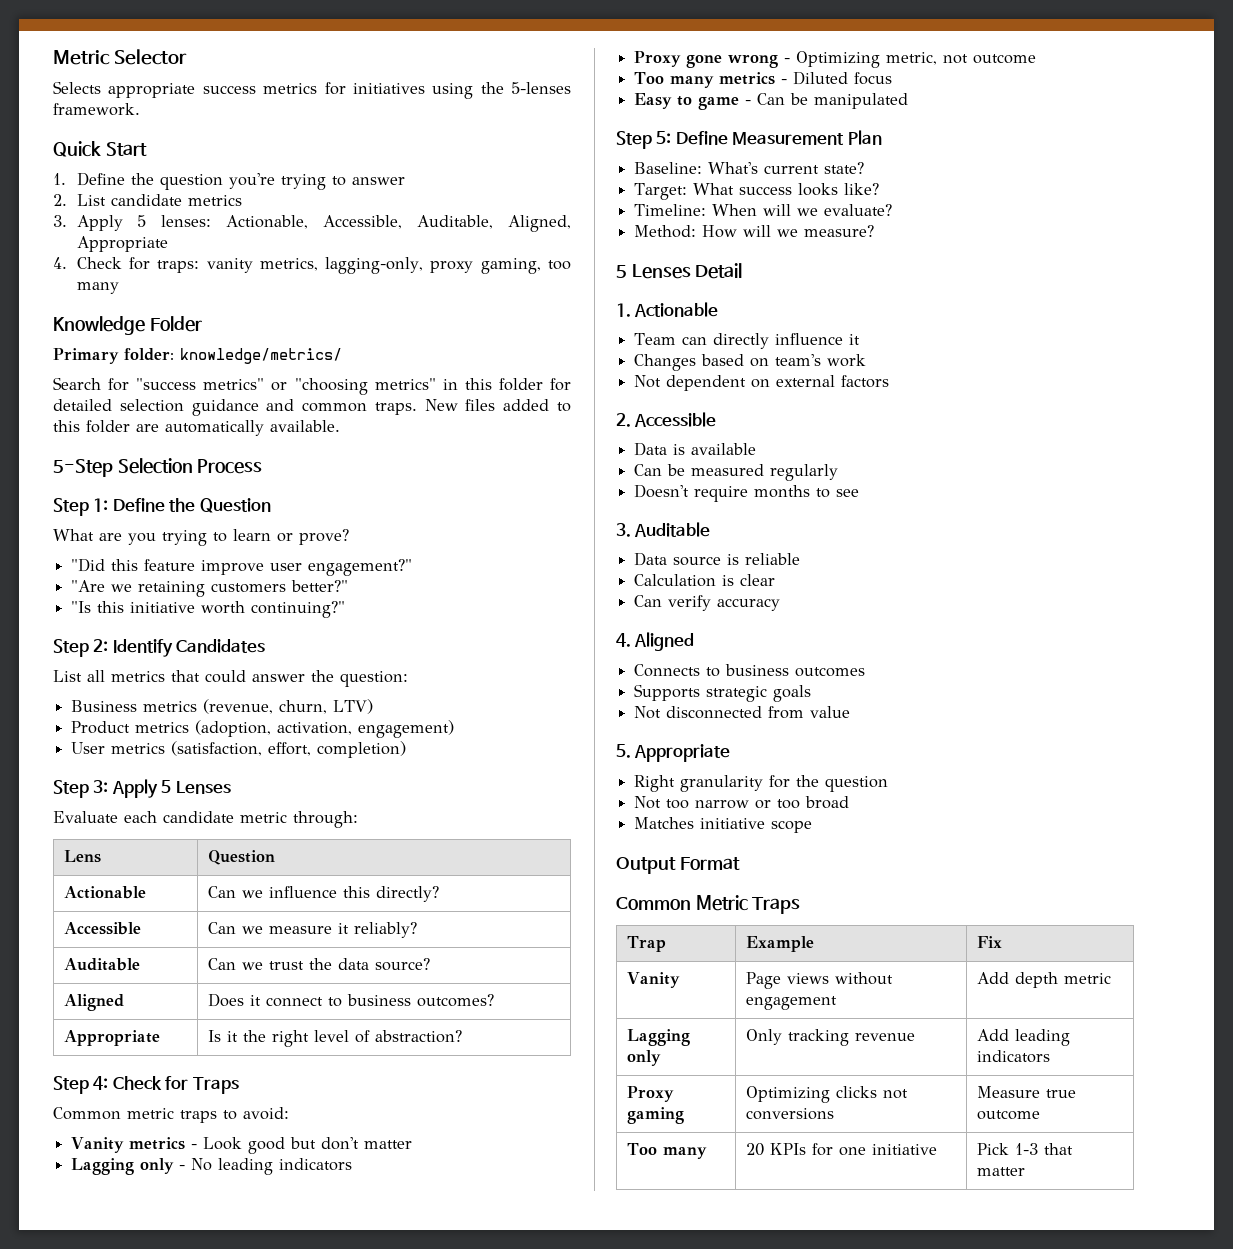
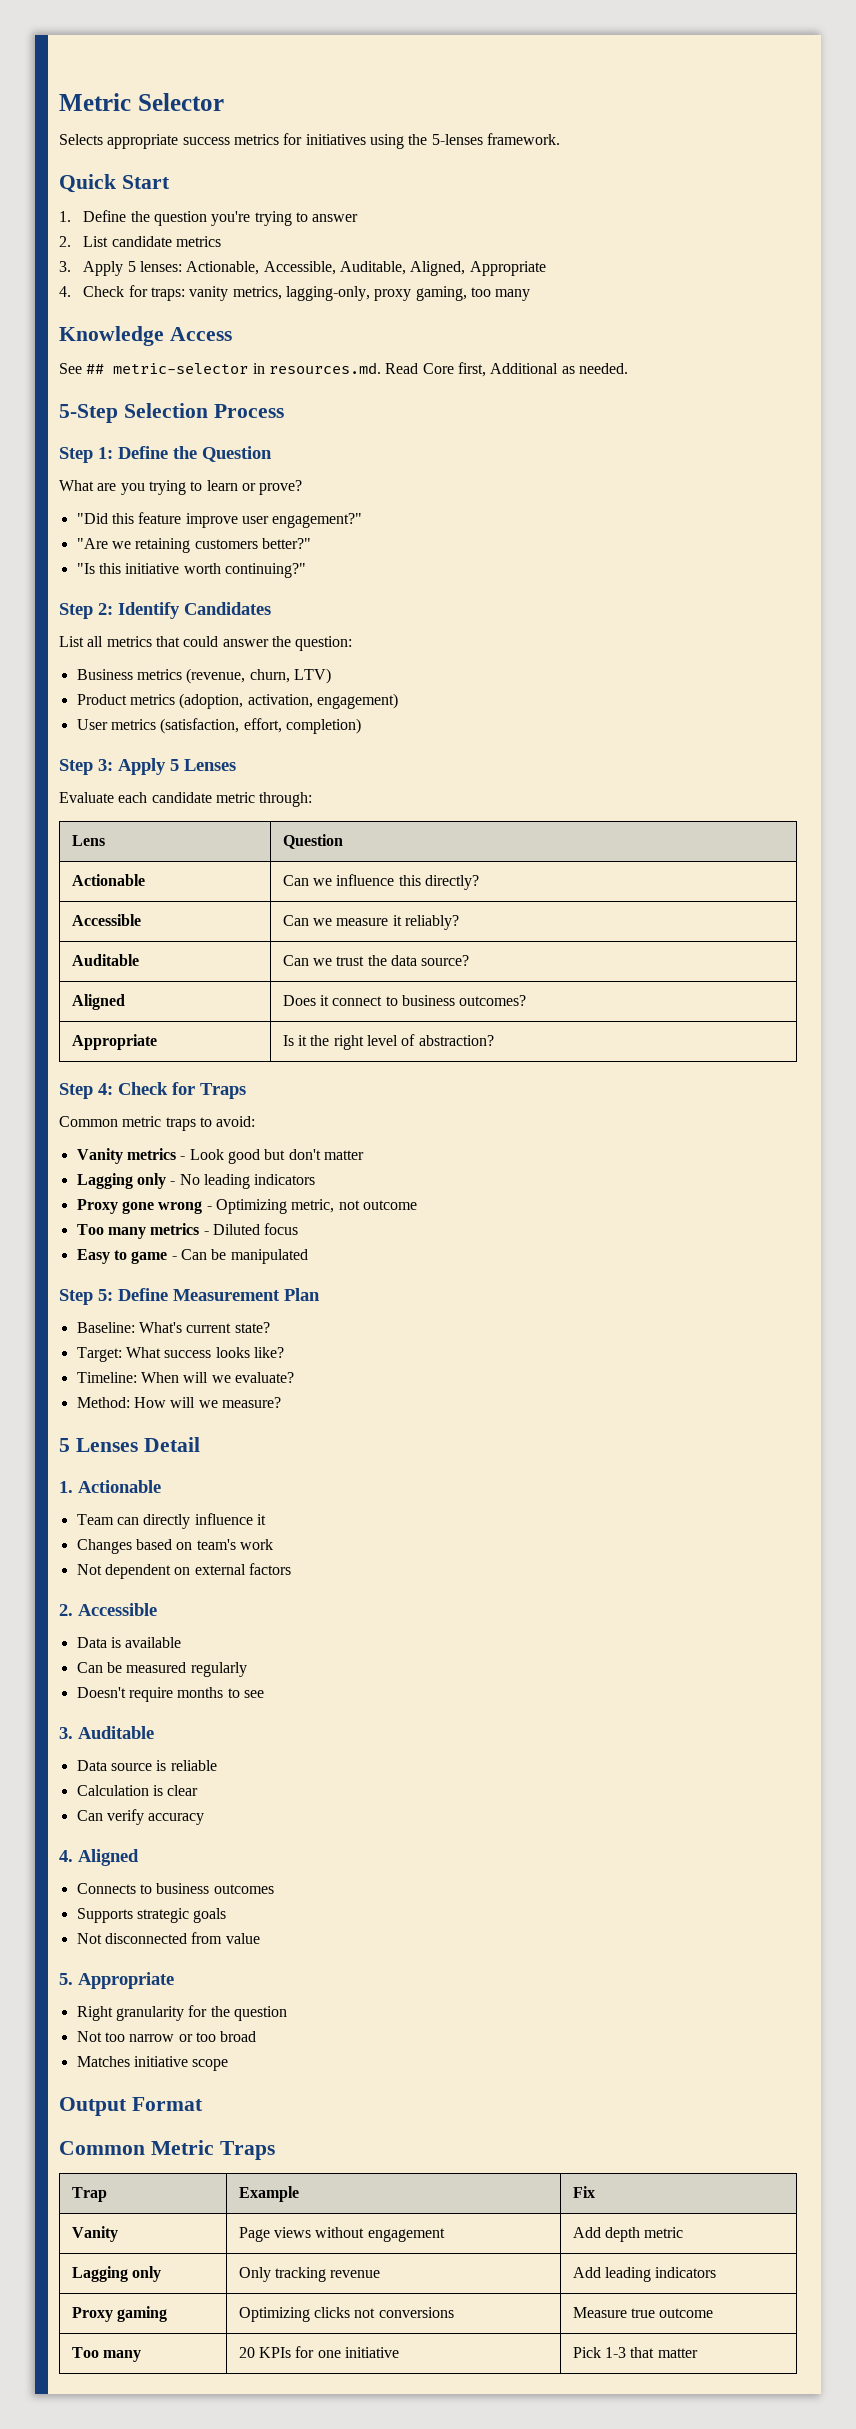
- Knowledge Folder
- Primary folder: knowledge/metrics/
- Search for "success metrics" or "choosing metrics" in this folder for detailed selection guidance and common traps. New files added to this folder are automatically available.
+ Knowledge Access
+ See ## metric-selector in resources.md. Read Core first, Additional as needed.

